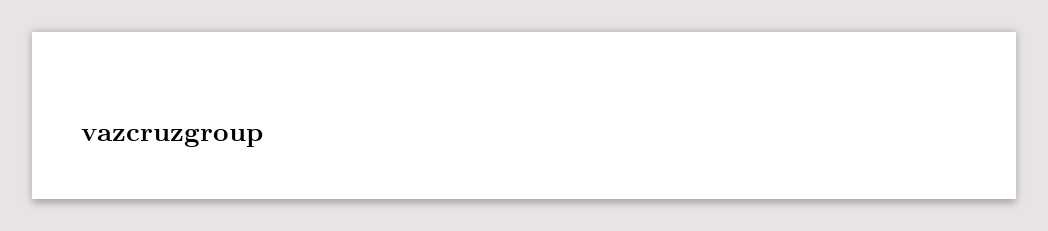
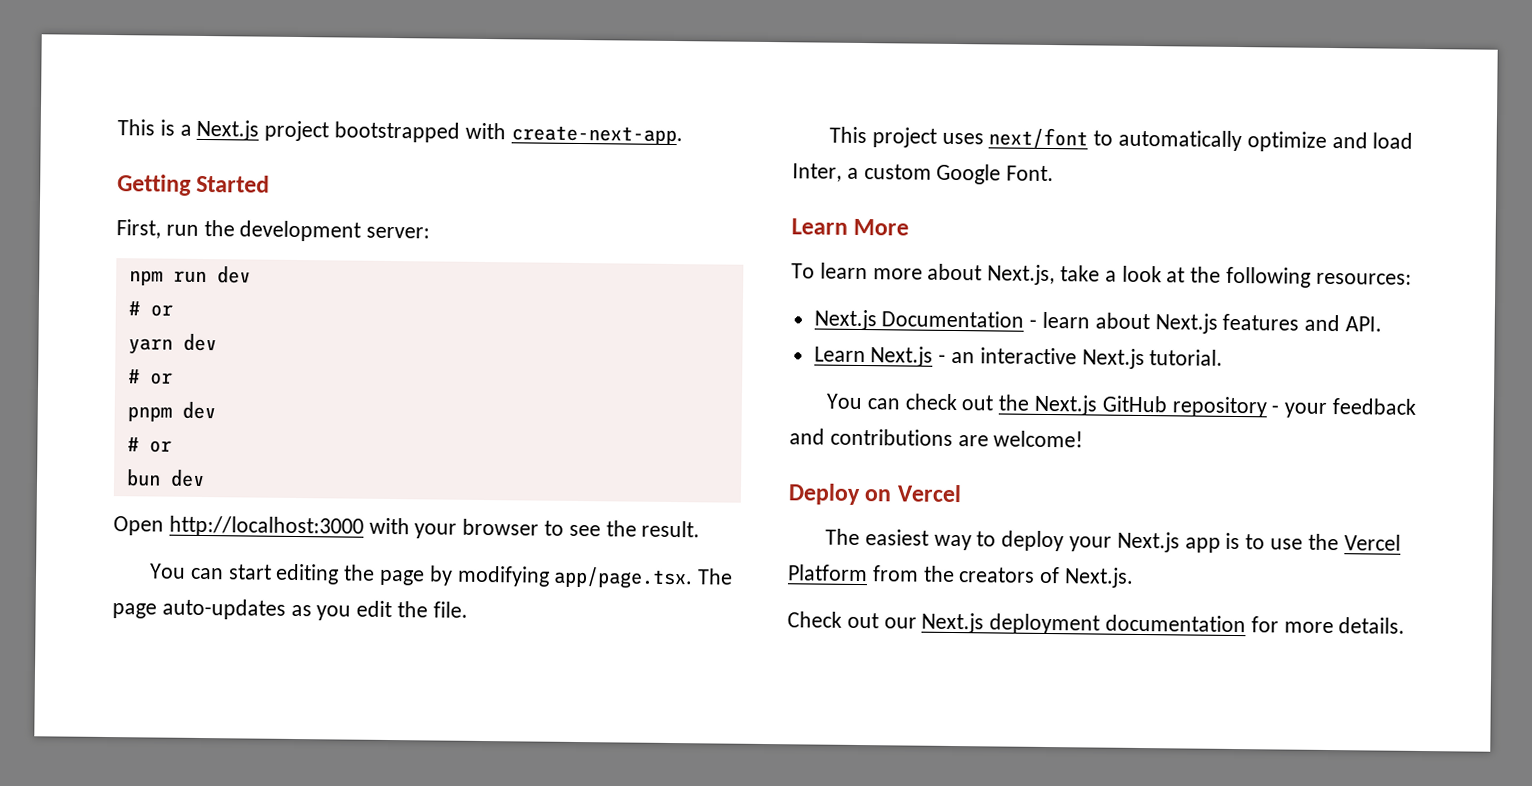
- vazcruzgroup
+ This is a Next.js project bootstrapped with create-next-app.
+ Getting Started
+ First, run the development server:
+ npm run dev
+ # or
+ yarn dev
+ # or
+ pnpm dev
+ # or
+ bun dev
+ Open http://localhost:3000 with your browser to see the result.
+ You can start editing the page by modifying app/page.tsx. The page auto-updates as you edit the file.
+ This project uses next/font to automatically optimize and load Inter, a custom Google Font.
+ Learn More
+ To learn more about Next.js, take a look at the following resources:
+ Next.js Documentation - learn about Next.js features and API.
+ Learn Next.js - an interactive Next.js tutorial.
+ You can check out the Next.js GitHub repository - your feedback and contributions are welcome!
+ Deploy on Vercel
+ The easiest way to deploy your Next.js app is to use the Vercel Platform from the creators of Next.js.
+ Check out our Next.js deployment documentation for more details.

